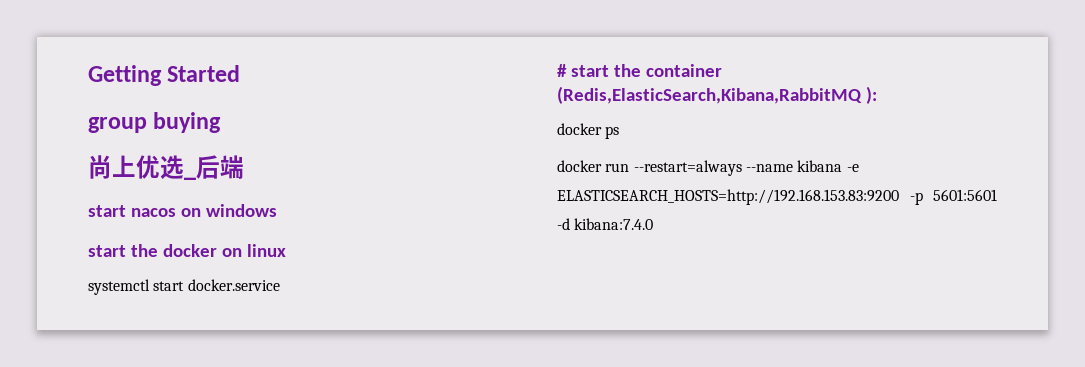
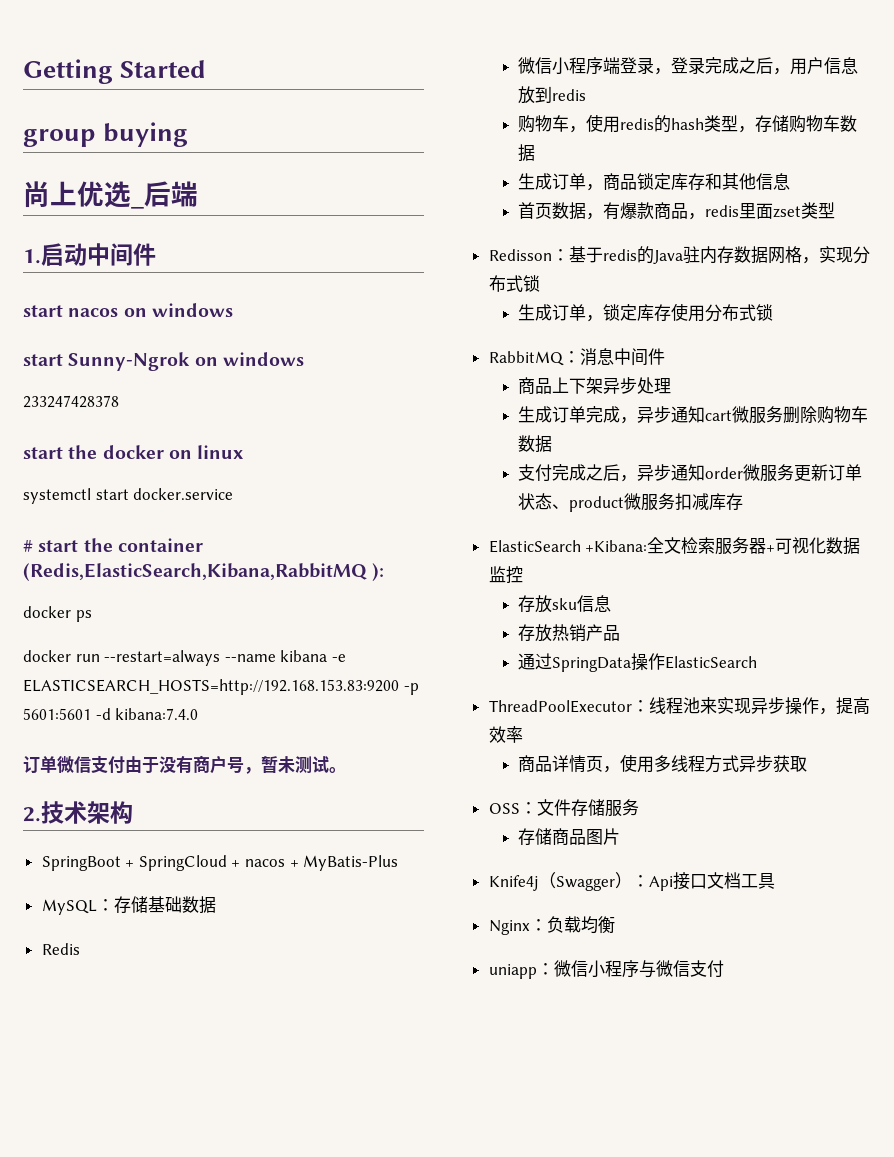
+ 1.启动中间件
+ start Sunny-Ngrok on windows
+ 233247428378
+ 订单微信支付由于没有商户号，暂未测试。
+ 2.技术架构
+ SpringBoot + SpringCloud + nacos + MyBatis-Plus
+ MySQL：存储基础数据
+ Redis
+ 微信小程序端登录，登录完成之后，用户信息放到redis
+ 购物车，使用redis的hash类型，存储购物车数据
+ 生成订单，商品锁定库存和其他信息
+ 首页数据，有爆款商品，redis里面zset类型
+ Redisson：基于redis的Java驻内存数据网格，实现分布式锁
+ 生成订单，锁定库存使用分布式锁
+ RabbitMQ：消息中间件
+ 商品上下架异步处理
+ 生成订单完成，异步通知cart微服务删除购物车数据
+ 支付完成之后，异步通知order微服务更新订单状态、product微服务扣减库存
+ ElasticSearch +Kibana:全文检索服务器+可视化数据监控
+ 存放sku信息
+ 存放热销产品
+ 通过SpringData操作ElasticSearch
+ ThreadPoolExecutor：线程池来实现异步操作，提高效率
+ 商品详情页，使用多线程方式异步获取
+ OSS：文件存储服务
+ 存储商品图片
+ Knife4j（Swagger）：Api接口文档工具
+ Nginx：负载均衡
+ uniapp：微信小程序与微信支付

